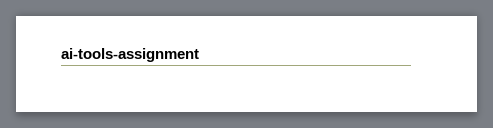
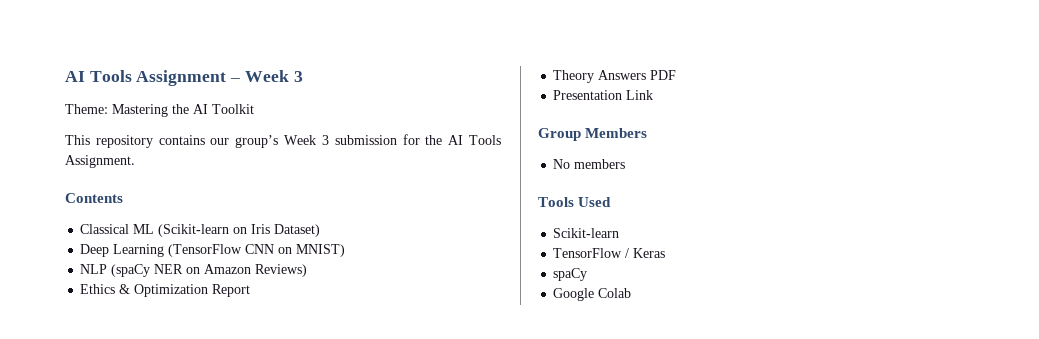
- ai-tools-assignment
+ AI Tools Assignment – Week 3
+ Theme: Mastering the AI Toolkit
+ This repository contains our group’s Week 3 submission for the AI Tools Assignment.
+ Contents
+ Classical ML (Scikit-learn on Iris Dataset)
+ Deep Learning (TensorFlow CNN on MNIST)
+ NLP (spaCy NER on Amazon Reviews)
+ Ethics & Optimization Report
+ Theory Answers PDF
+ Presentation Link
+ Group Members
+ No members
+ Tools Used
+ Scikit-learn
+ TensorFlow / Keras
+ spaCy
+ Google Colab

